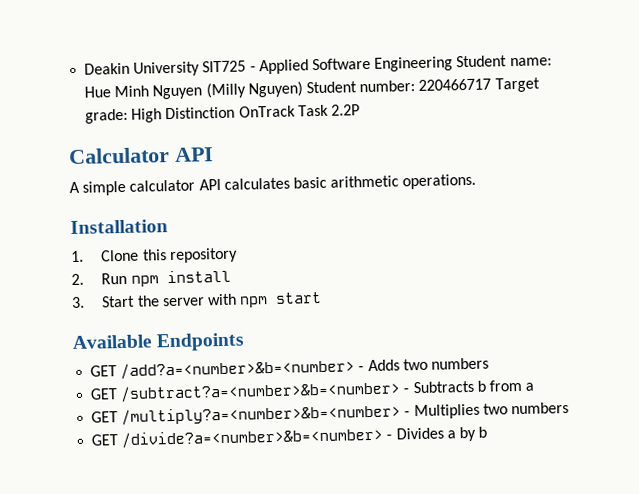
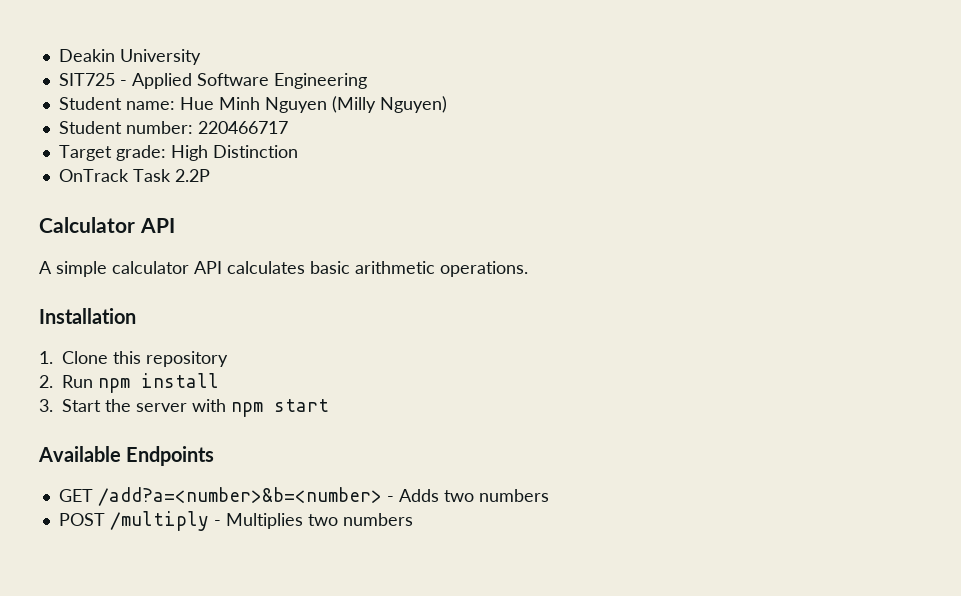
- Deakin University SIT725 - Applied Software Engineering Student name: Hue Minh Nguyen (Milly Nguyen) Student number: 220466717 Target grade: High Distinction OnTrack Task 2.2P
+ Deakin University
+ SIT725 - Applied Software Engineering
+ Student name: Hue Minh Nguyen (Milly Nguyen)
+ Student number: 220466717
+ Target grade: High Distinction
+ OnTrack Task 2.2P
- GET /subtract?a=<number>&b=<number> - Subtracts b from a
- GET /multiply?a=<number>&b=<number> - Multiplies two numbers
- GET /divide?a=<number>&b=<number> - Divides a by b
+ POST /multiply - Multiplies two numbers

